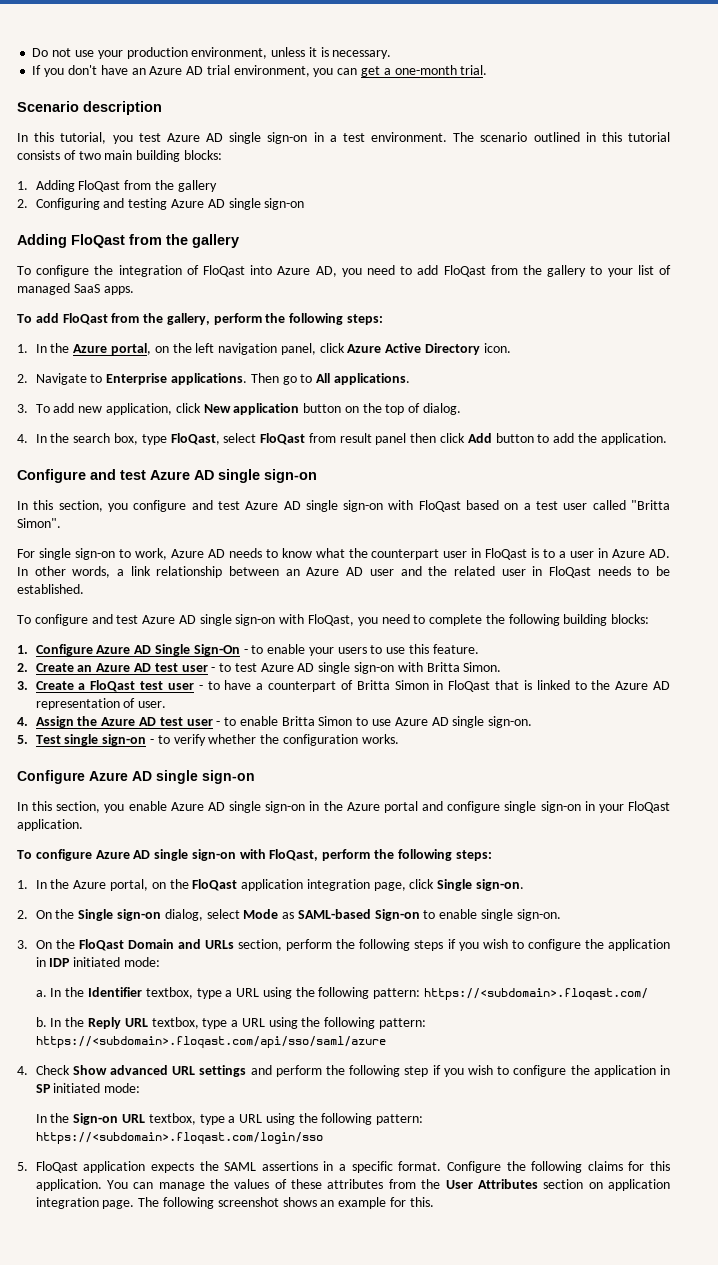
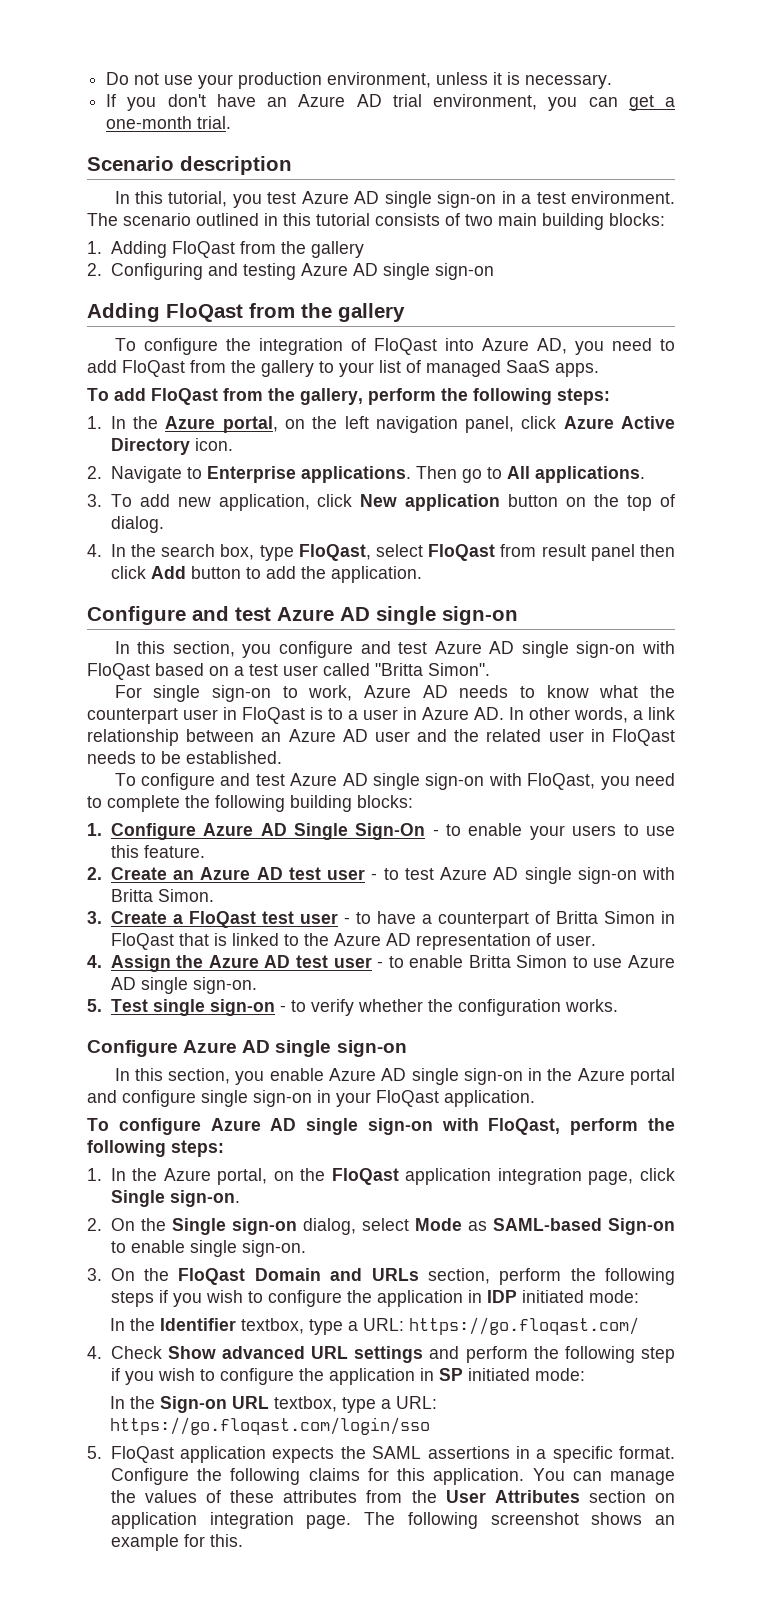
- a. In the Identifier textbox, type a URL using the following pattern: https://<subdomain>.floqast.com/
- b. In the Reply URL textbox, type a URL using the following pattern: https://<subdomain>.floqast.com/api/sso/saml/azure
+ In the Identifier textbox, type a URL: https://go.floqast.com/
- In the Sign-on URL textbox, type a URL using the following pattern: https://<subdomain>.floqast.com/login/sso
+ In the Sign-on URL textbox, type a URL: https://go.floqast.com/login/sso

